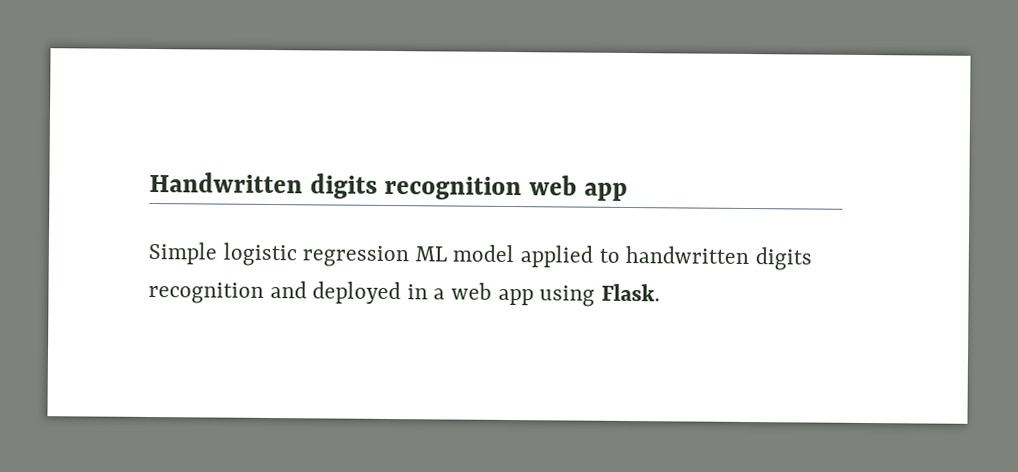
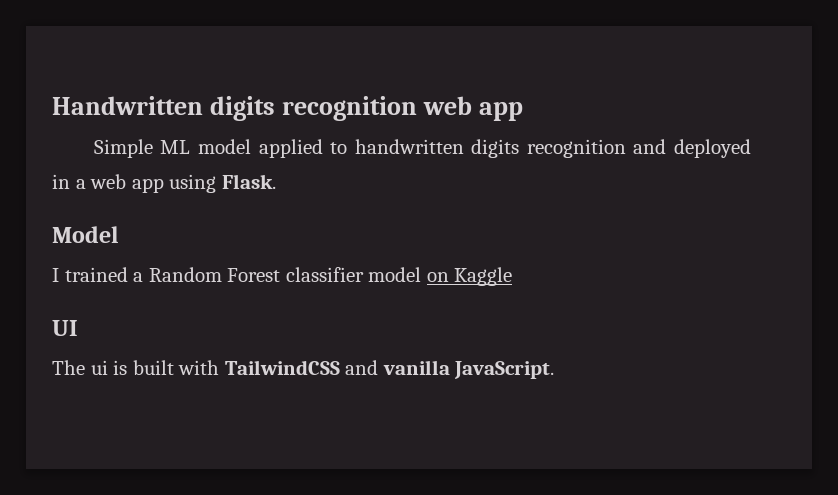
- Simple logistic regression ML model applied to handwritten digits recognition and deployed in a web app using Flask.
+ Simple ML model applied to handwritten digits recognition and deployed in a web app using Flask.
+ Model
+ I trained a Random Forest classifier model on Kaggle
+ UI
+ The ui is built with TailwindCSS and vanilla JavaScript.

